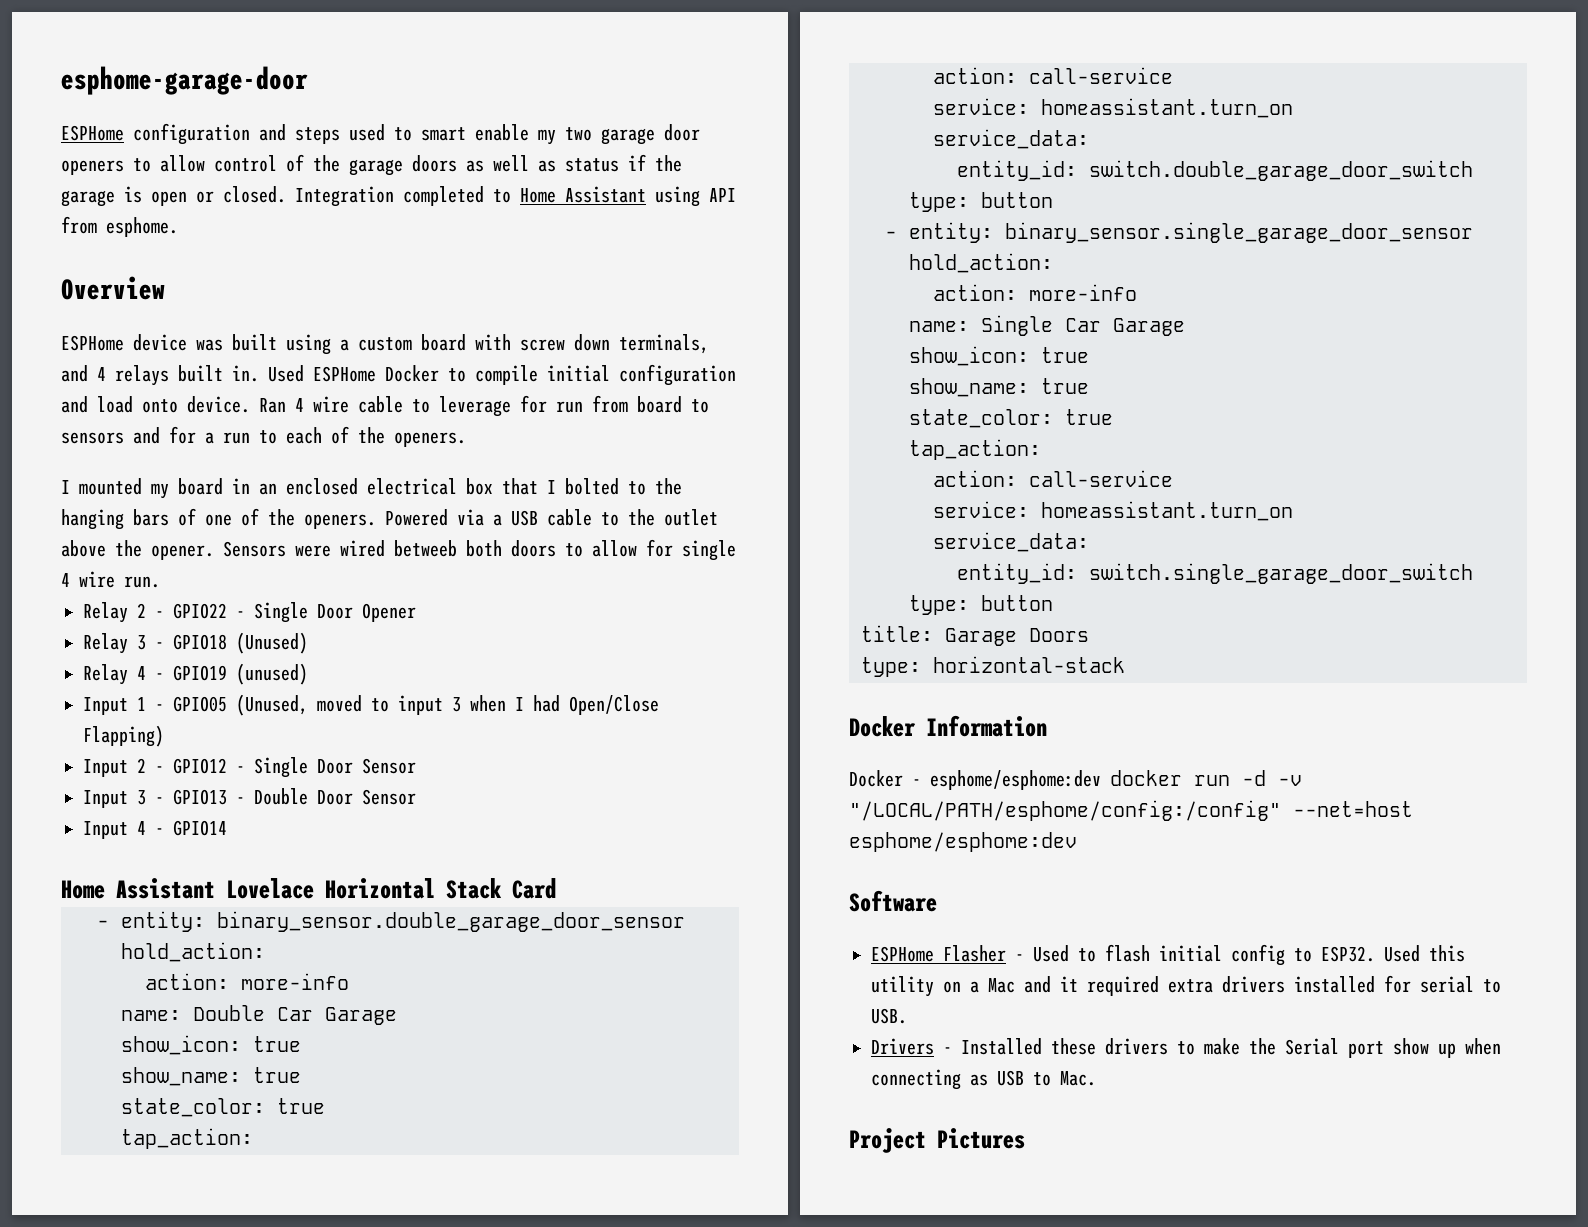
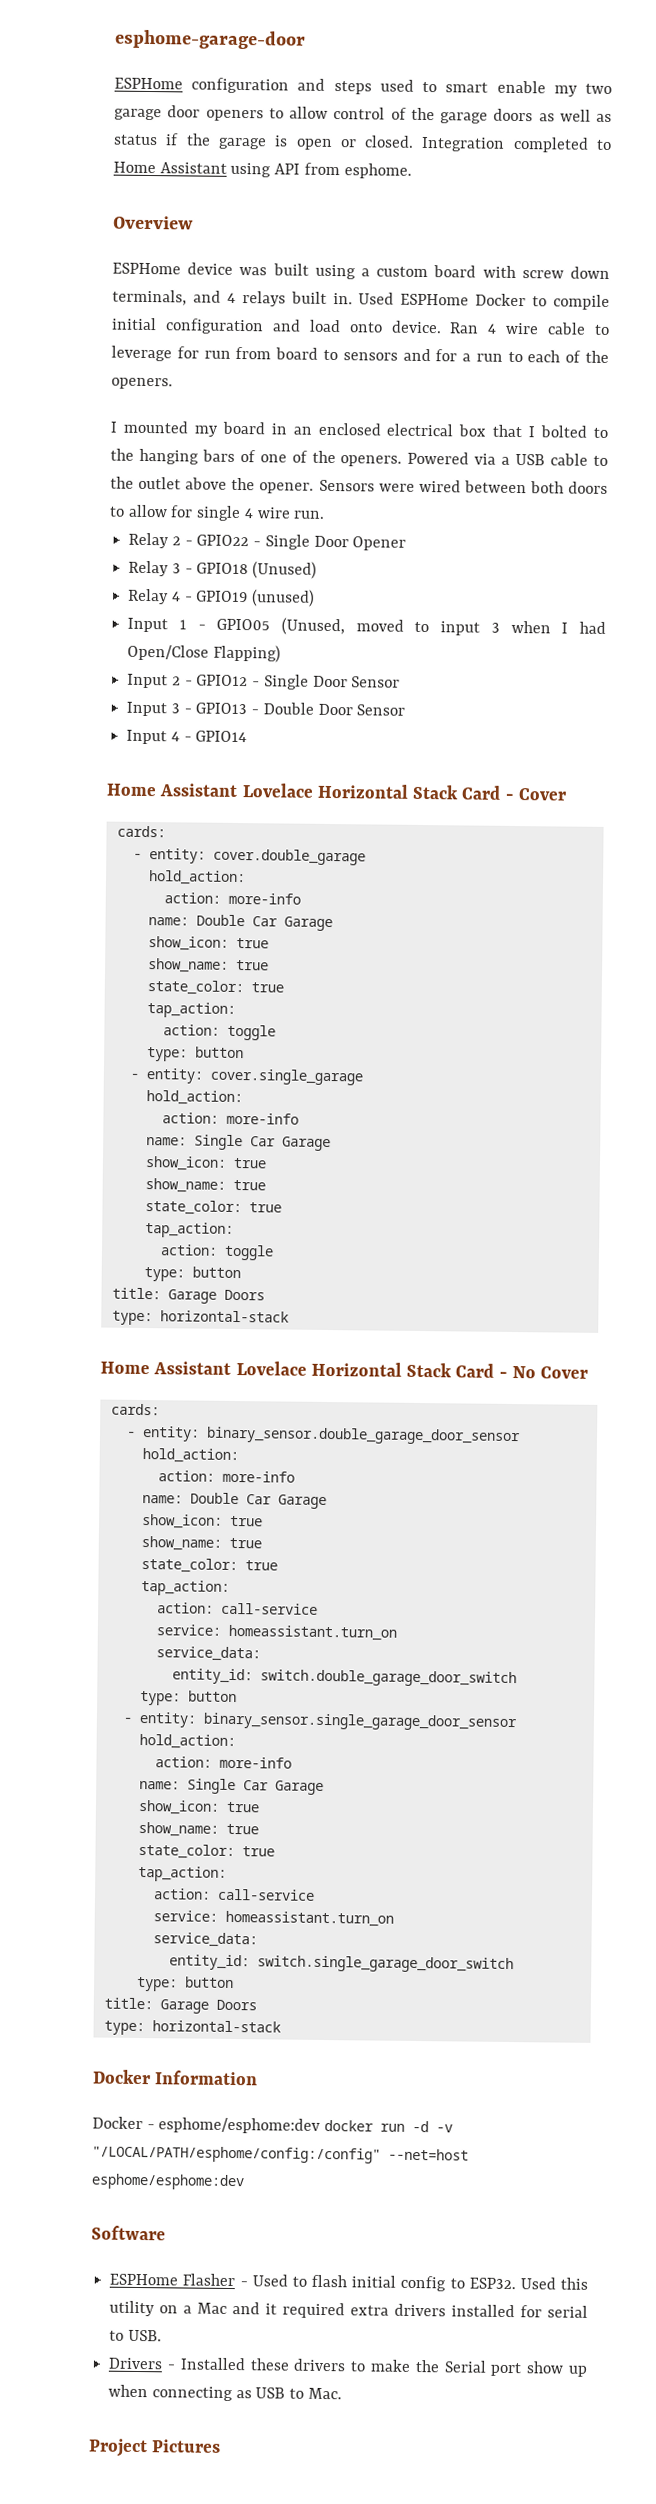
- Sensors were wired betweeb both doors to allow for single 4 wire run.
+ Sensors were wired between both doors to allow for single 4 wire run.
- Home Assistant Lovelace Horizontal Stack Card
+ Home Assistant Lovelace Horizontal Stack Card - Cover
+ cards:
+ - entity: cover.double_garage
+ hold_action:
+ action: more-info
+ name: Double Car Garage
+ show_icon: true
+ show_name: true
+ state_color: true
+ tap_action:
+ action: toggle
+ type: button
+ - entity: cover.single_garage
+ hold_action:
+ action: more-info
+ name: Single Car Garage
+ show_icon: true
+ show_name: true
+ state_color: true
+ tap_action:
+ action: toggle
+ type: button
+ title: Garage Doors
+ type: horizontal-stack
+ Home Assistant Lovelace Horizontal Stack Card - No Cover
+ cards:

